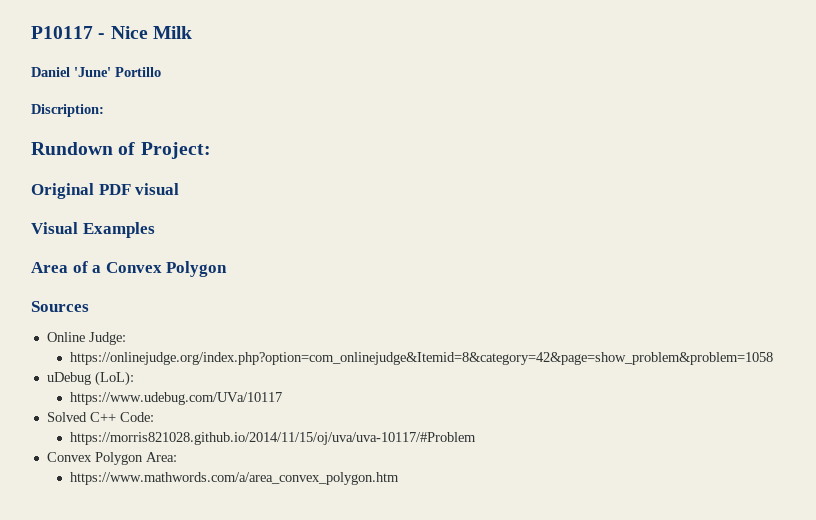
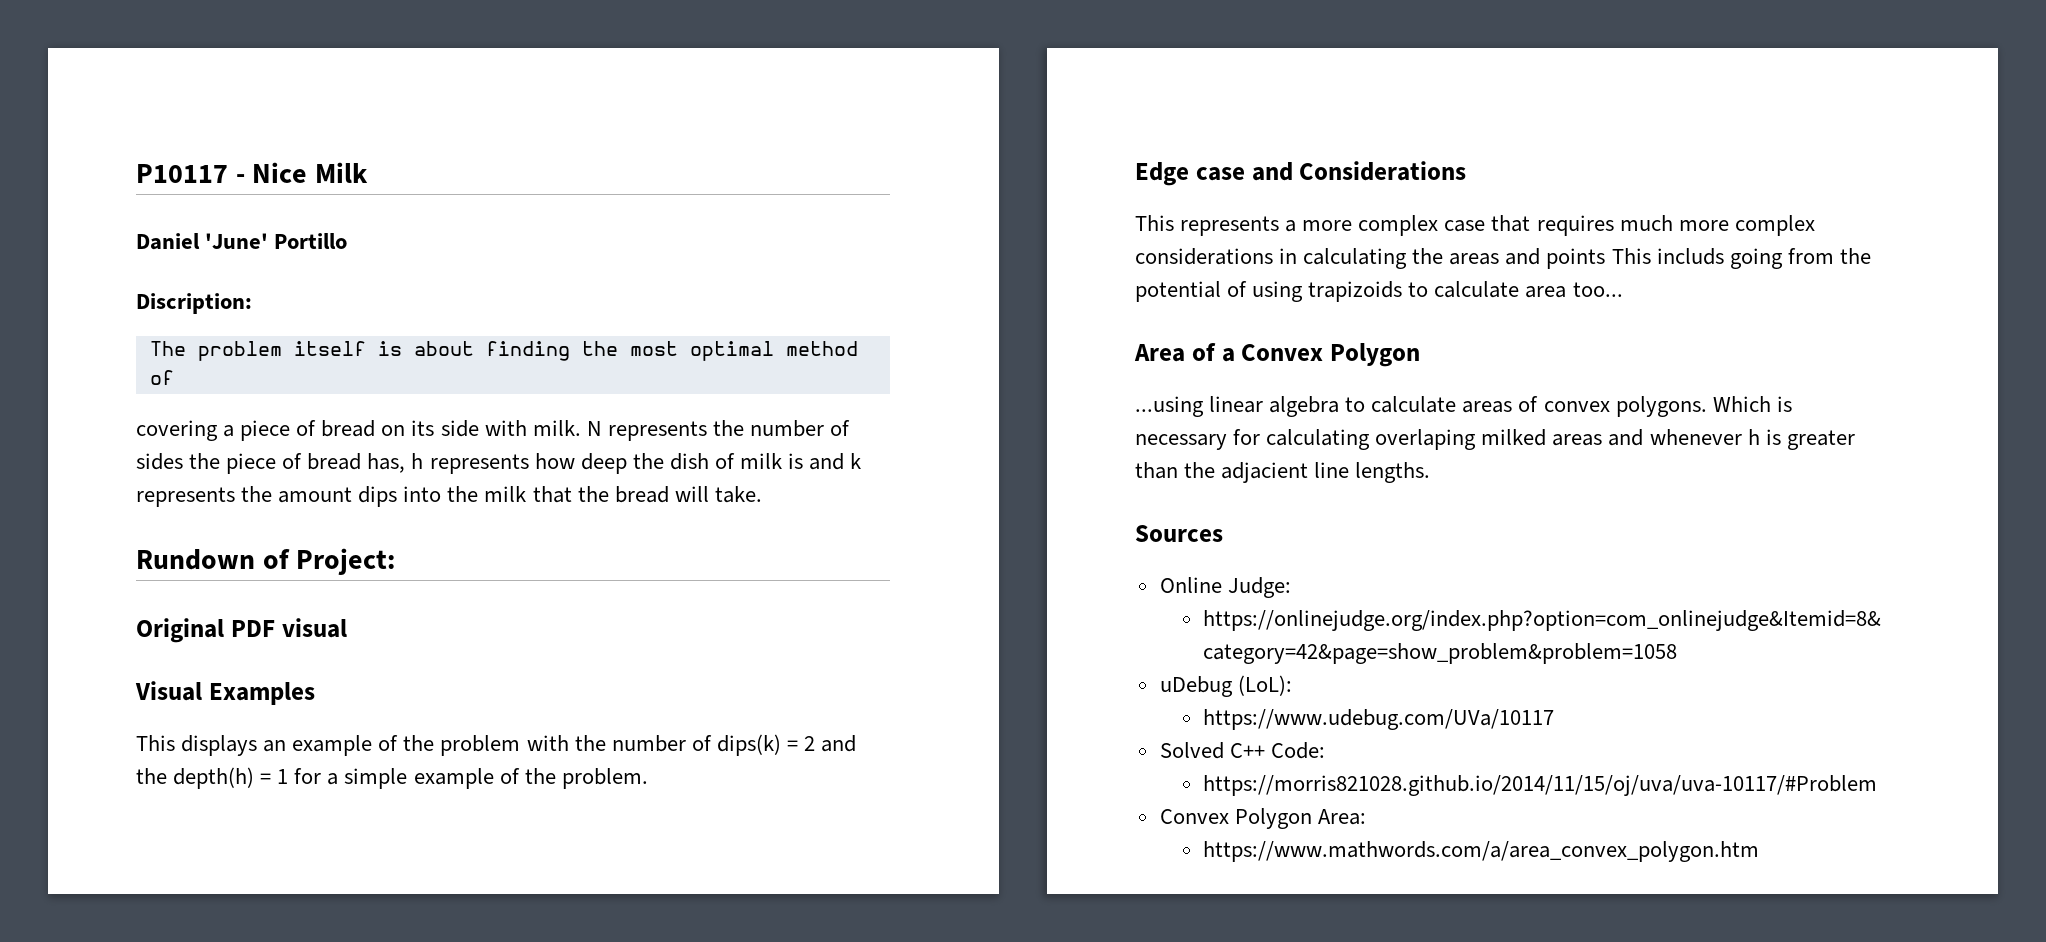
+ The problem itself is about finding the most optimal method of
+ covering a piece of bread on its side with milk. N represents the number of sides the piece of bread has, h represents how deep the dish of milk is and k represents the amount dips into the milk that the bread will take.
+ This displays an example of the problem with the number of dips(k) = 2 and the depth(h) = 1 for a simple example of the problem.
+ Edge case and Considerations
+ This represents a more complex case that requires much more complex considerations in calculating the areas and points This includs going from the potential of using trapizoids to calculate area too...
+ ...using linear algebra to calculate areas of convex polygons. Which is necessary for calculating overlaping milked areas and whenever h is greater than the adjacient line lengths.

